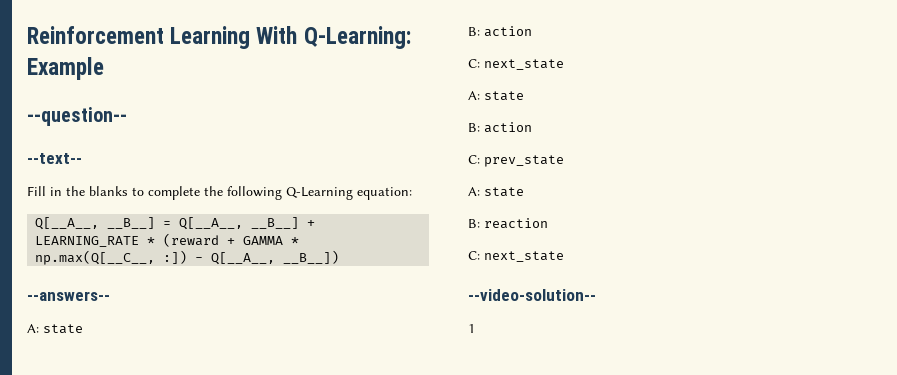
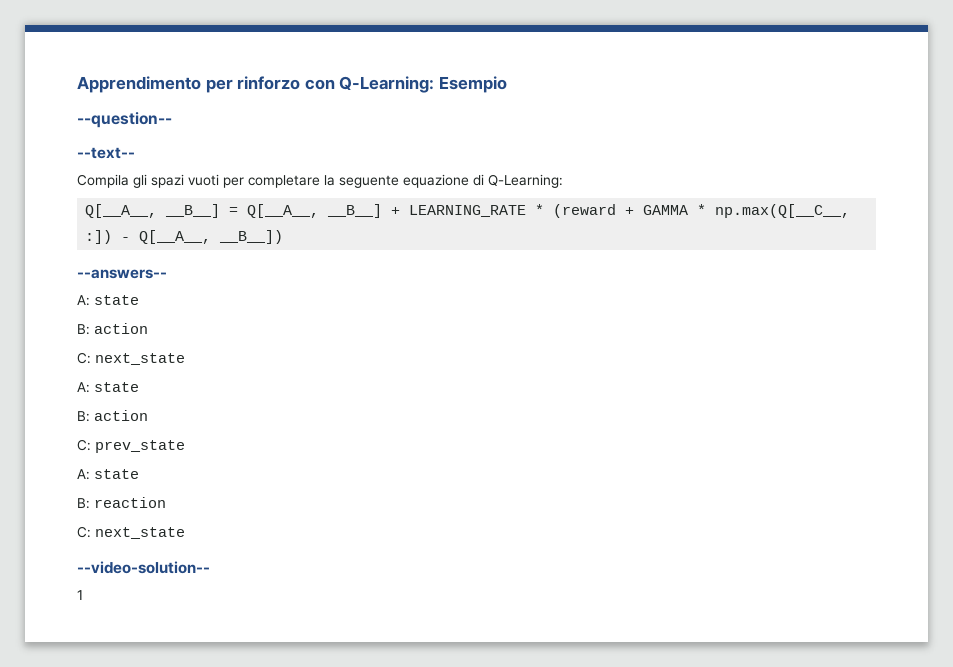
- Reinforcement Learning With Q-Learning: Example
+ Apprendimento per rinforzo con Q-Learning: Esempio
  --question--
  --text--
- Fill in the blanks to complete the following Q-Learning equation:
+ Compila gli spazi vuoti per completare la seguente equazione di Q-Learning:

